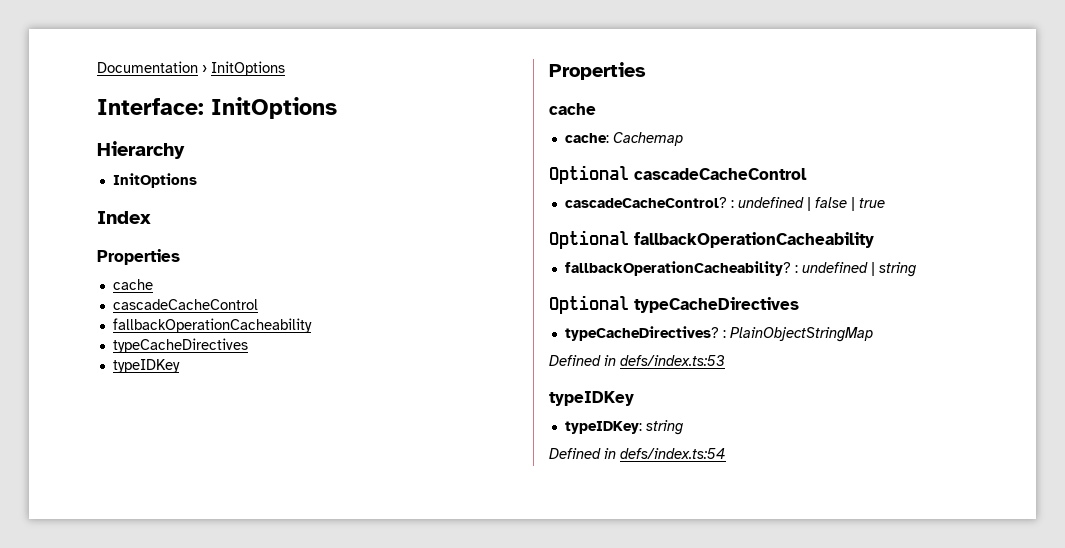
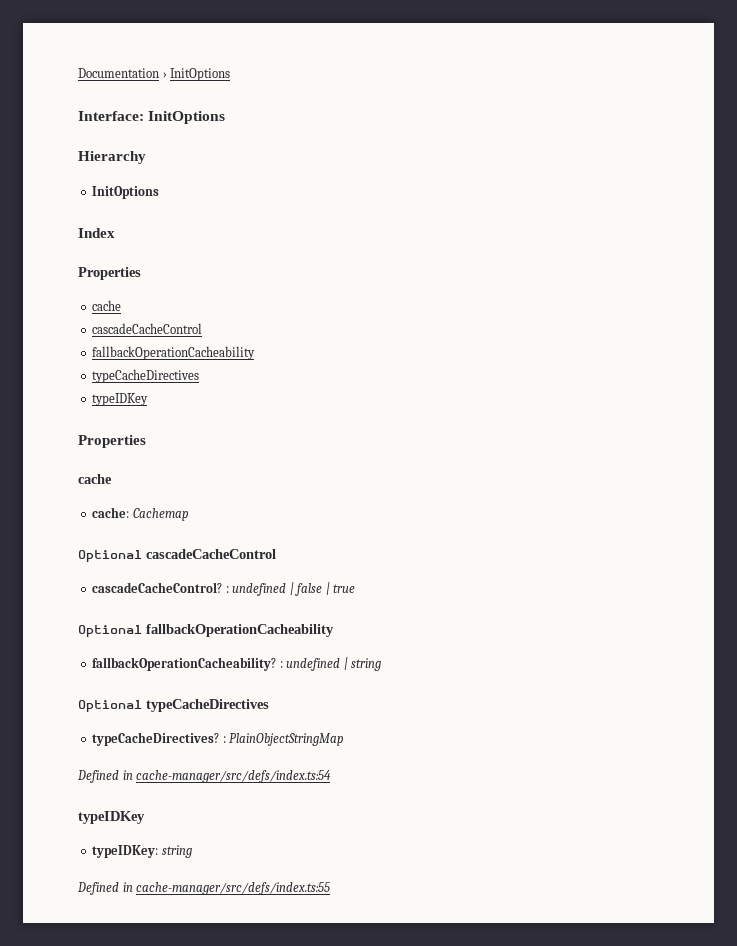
- Defined in defs/index.ts:53
+ Defined in cache-manager/src/defs/index.ts:54
- Defined in defs/index.ts:54
+ Defined in cache-manager/src/defs/index.ts:55

